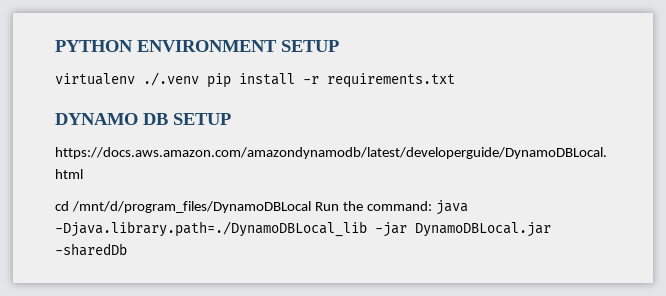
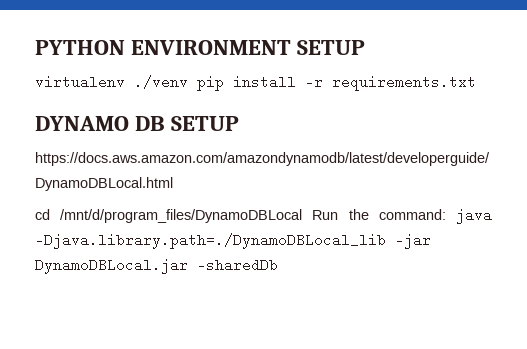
- virtualenv ./.venv pip install -r requirements.txt
+ virtualenv ./venv pip install -r requirements.txt

